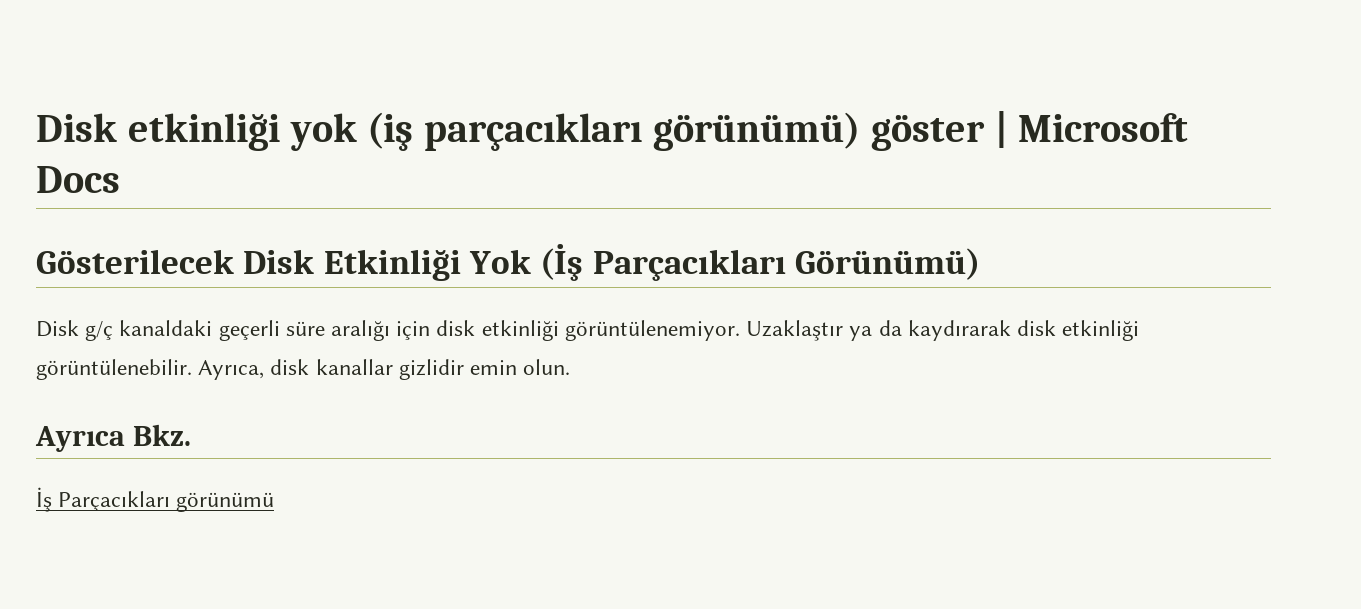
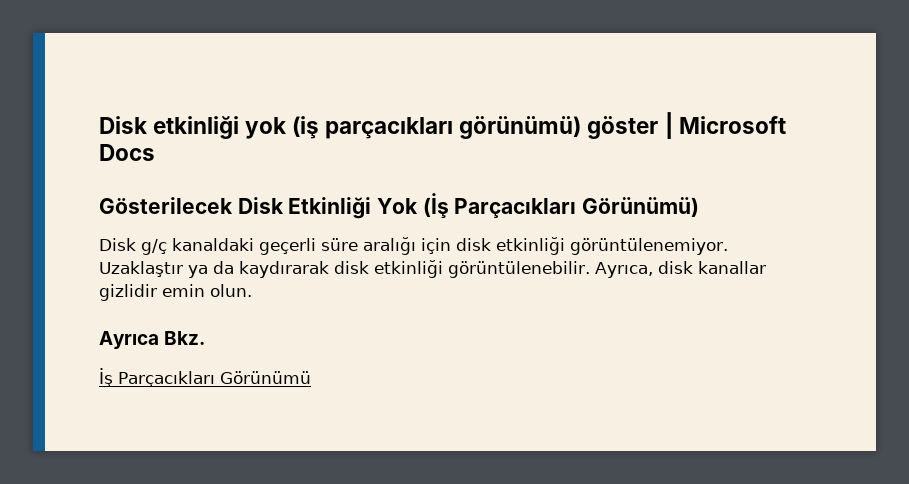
- İş Parçacıkları görünümü
+ İş Parçacıkları Görünümü

